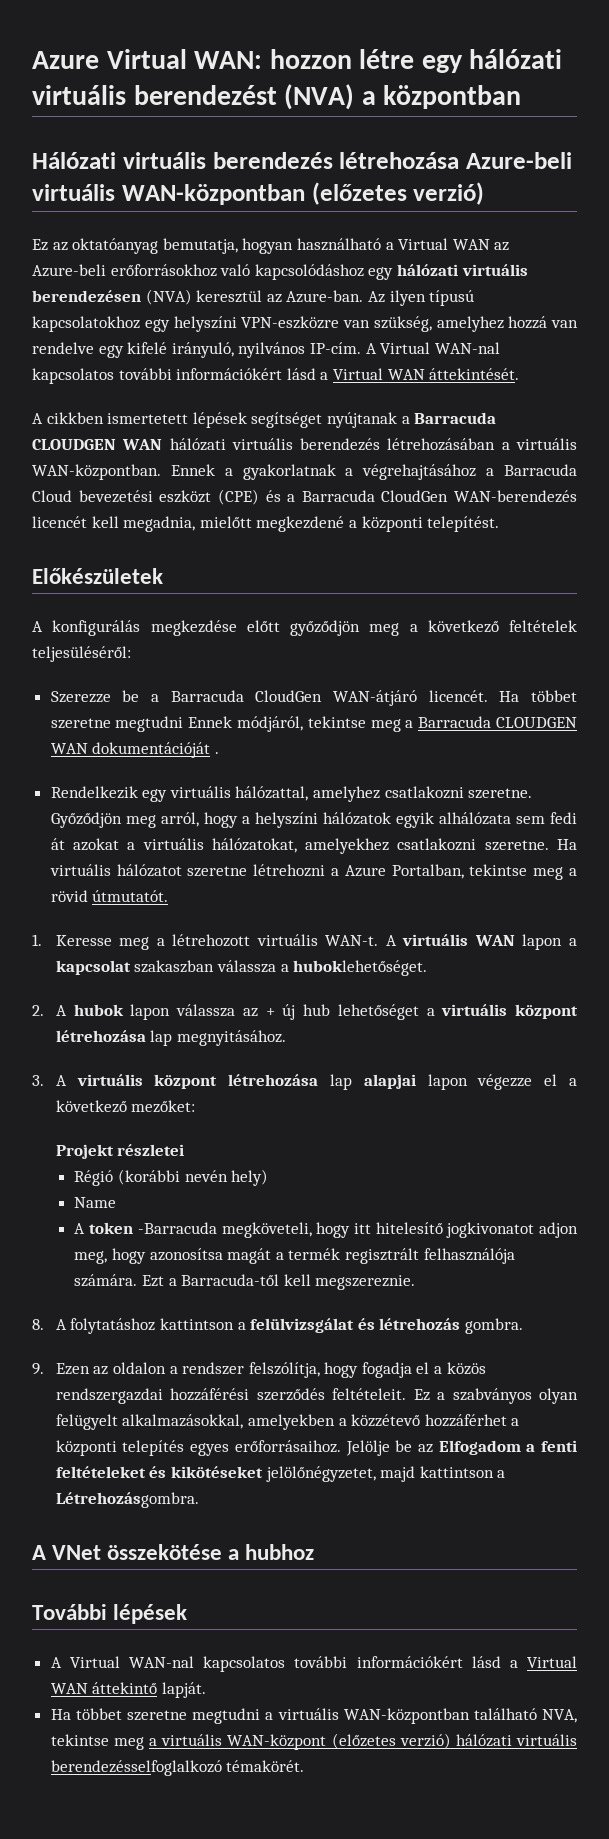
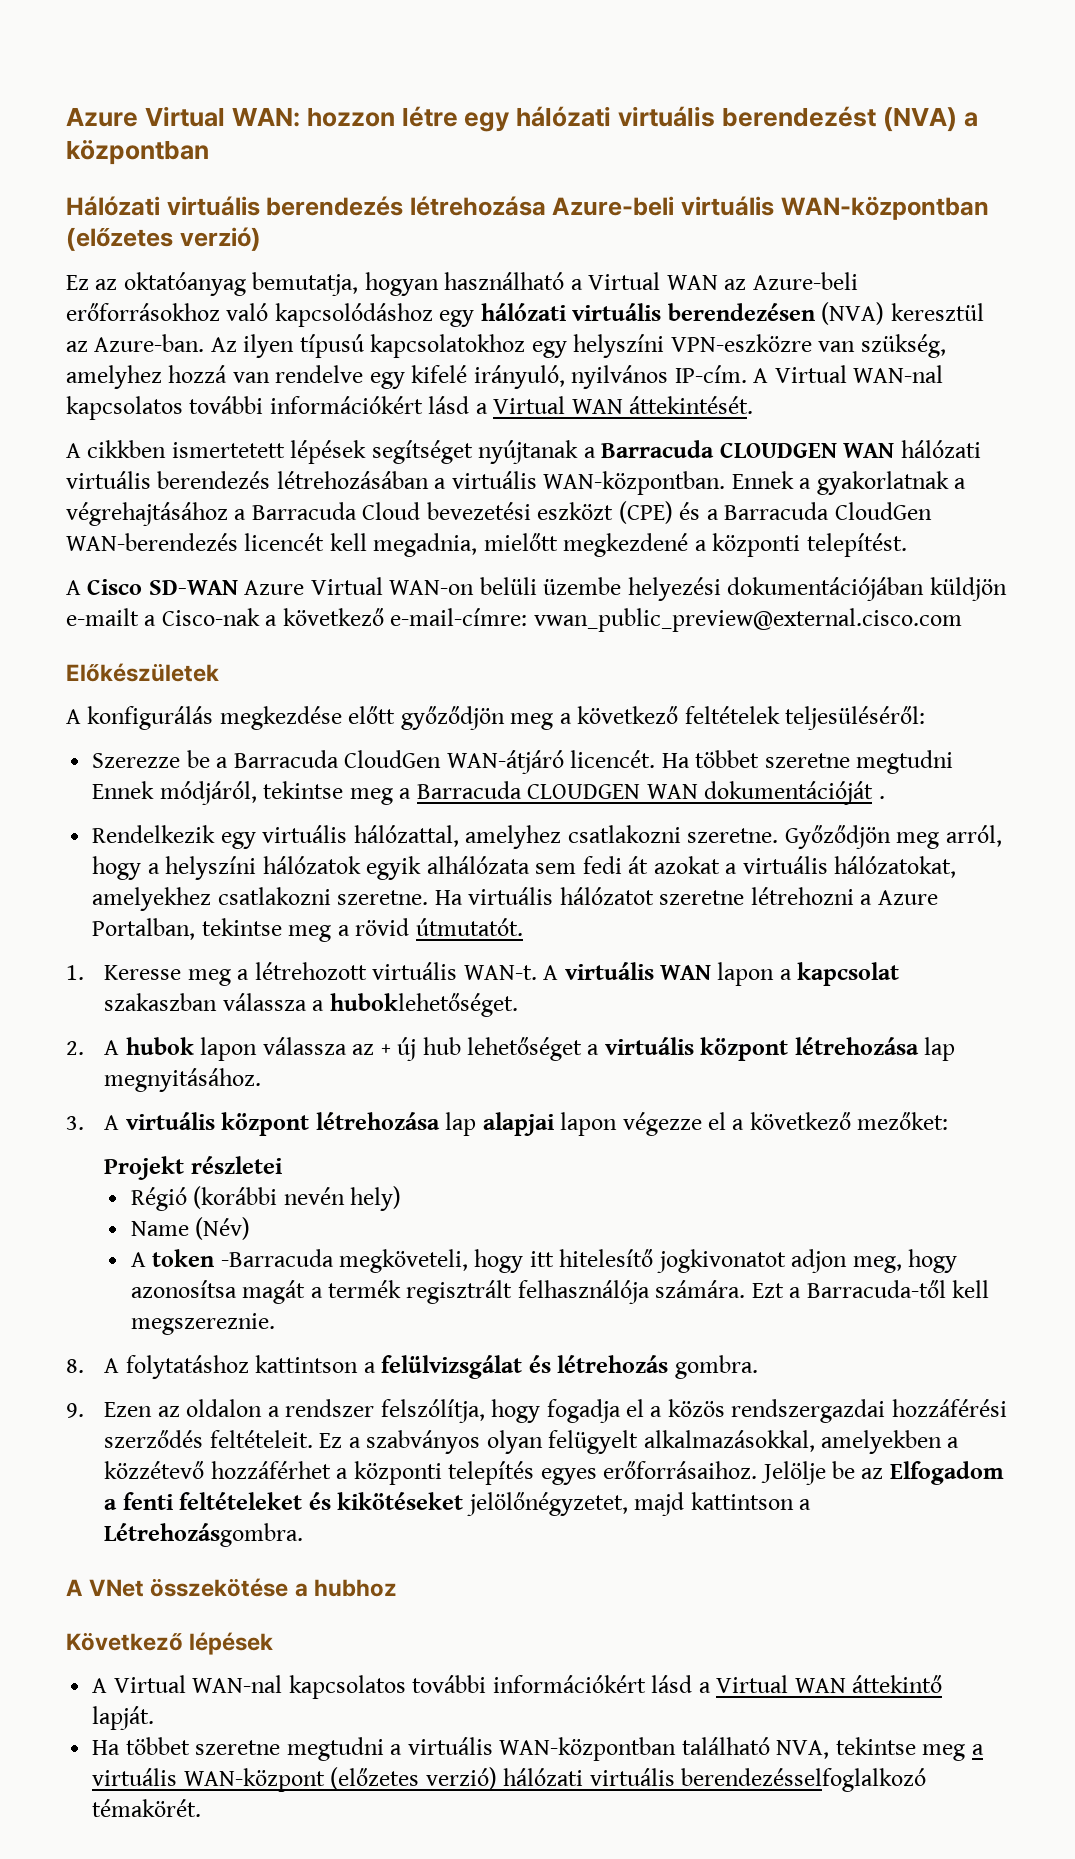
+ A Cisco SD-WAN Azure Virtual WAN-on belüli üzembe helyezési dokumentációjában küldjön e-mailt a Cisco-nak a következő e-mail-címre: vwan_public_preview@external.cisco.com
- Name
+ Name (Név)
- További lépések
+ Következő lépések

